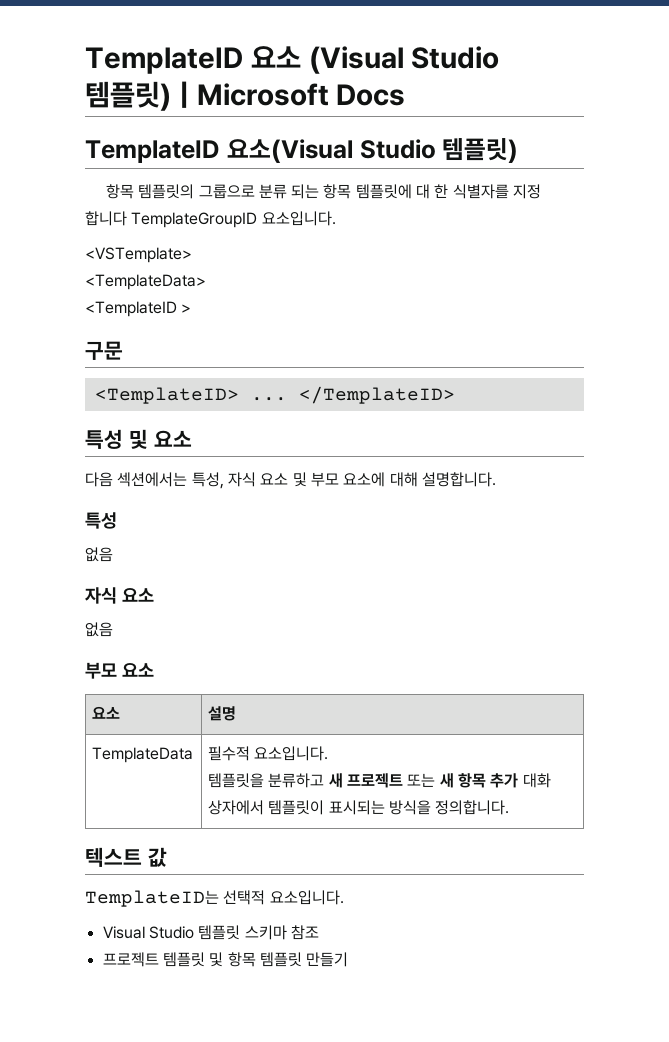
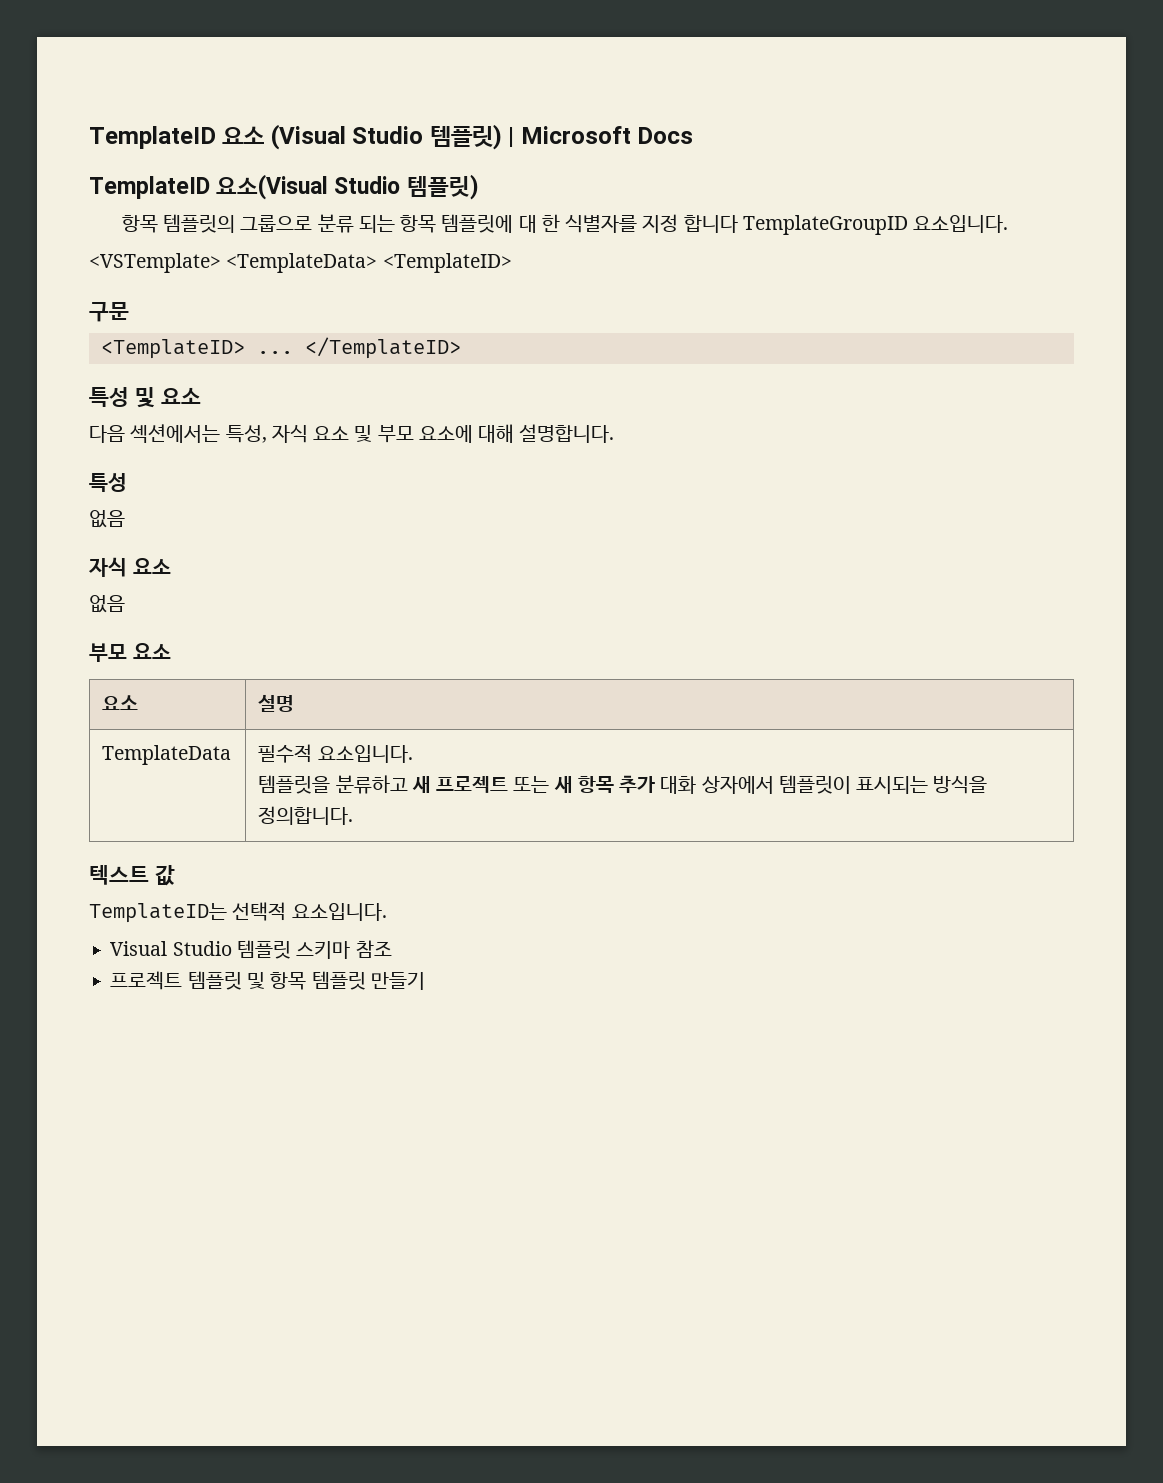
- <VSTemplate>
- <TemplateData>
- <TemplateID >
+ <VSTemplate> <TemplateData> <TemplateID>

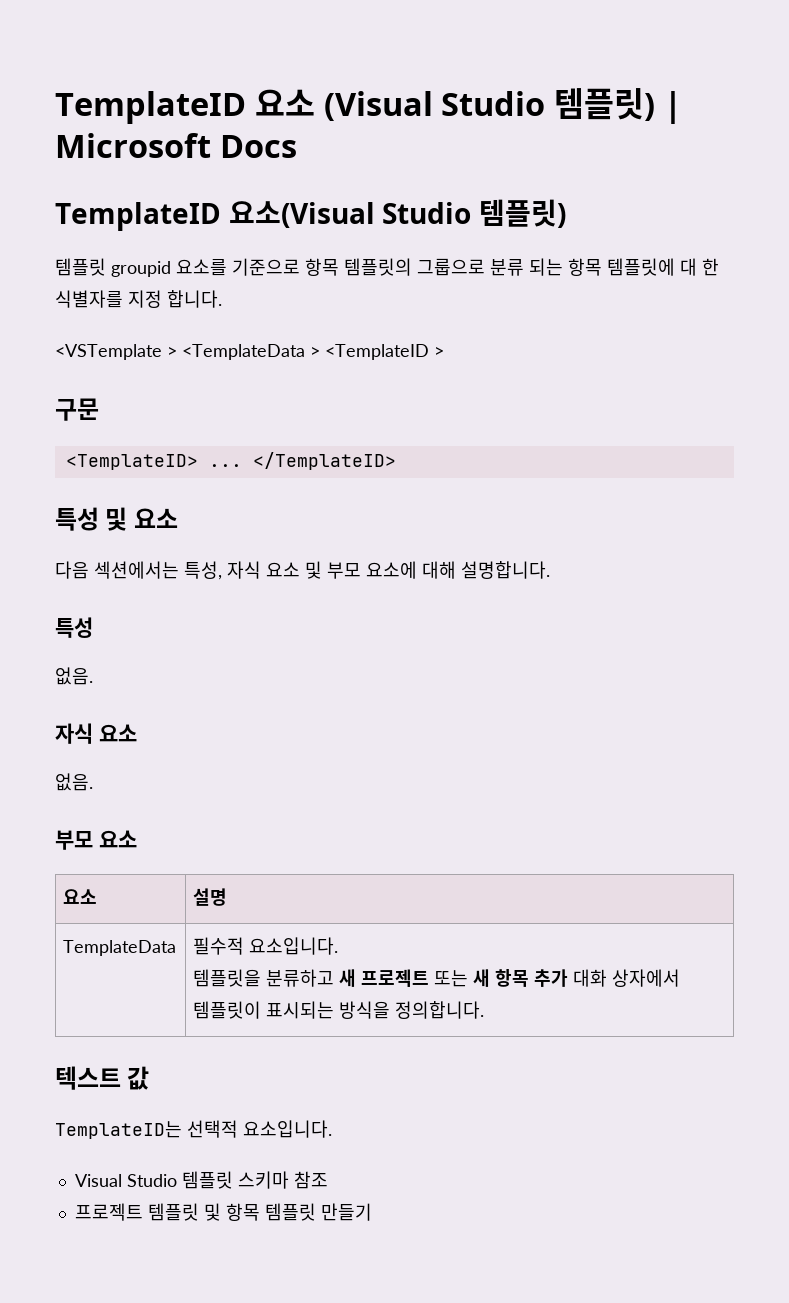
- 항목 템플릿의 그룹으로 분류 되는 항목 템플릿에 대 한 식별자를 지정 합니다 TemplateGroupID 요소입니다.
- <VSTemplate> <TemplateData> <TemplateID>
+ 템플릿 groupid 요소를 기준으로 항목 템플릿의 그룹으로 분류 되는 항목 템플릿에 대 한 식별자를 지정 합니다.
+ <VSTemplate > <TemplateData > <TemplateID >
  다음 섹션에서는 특성, 자식 요소 및 부모 요소에 대해 설명합니다.
  특성
- 없음
+ 없음.
  자식 요소
- 없음
+ 없음.

